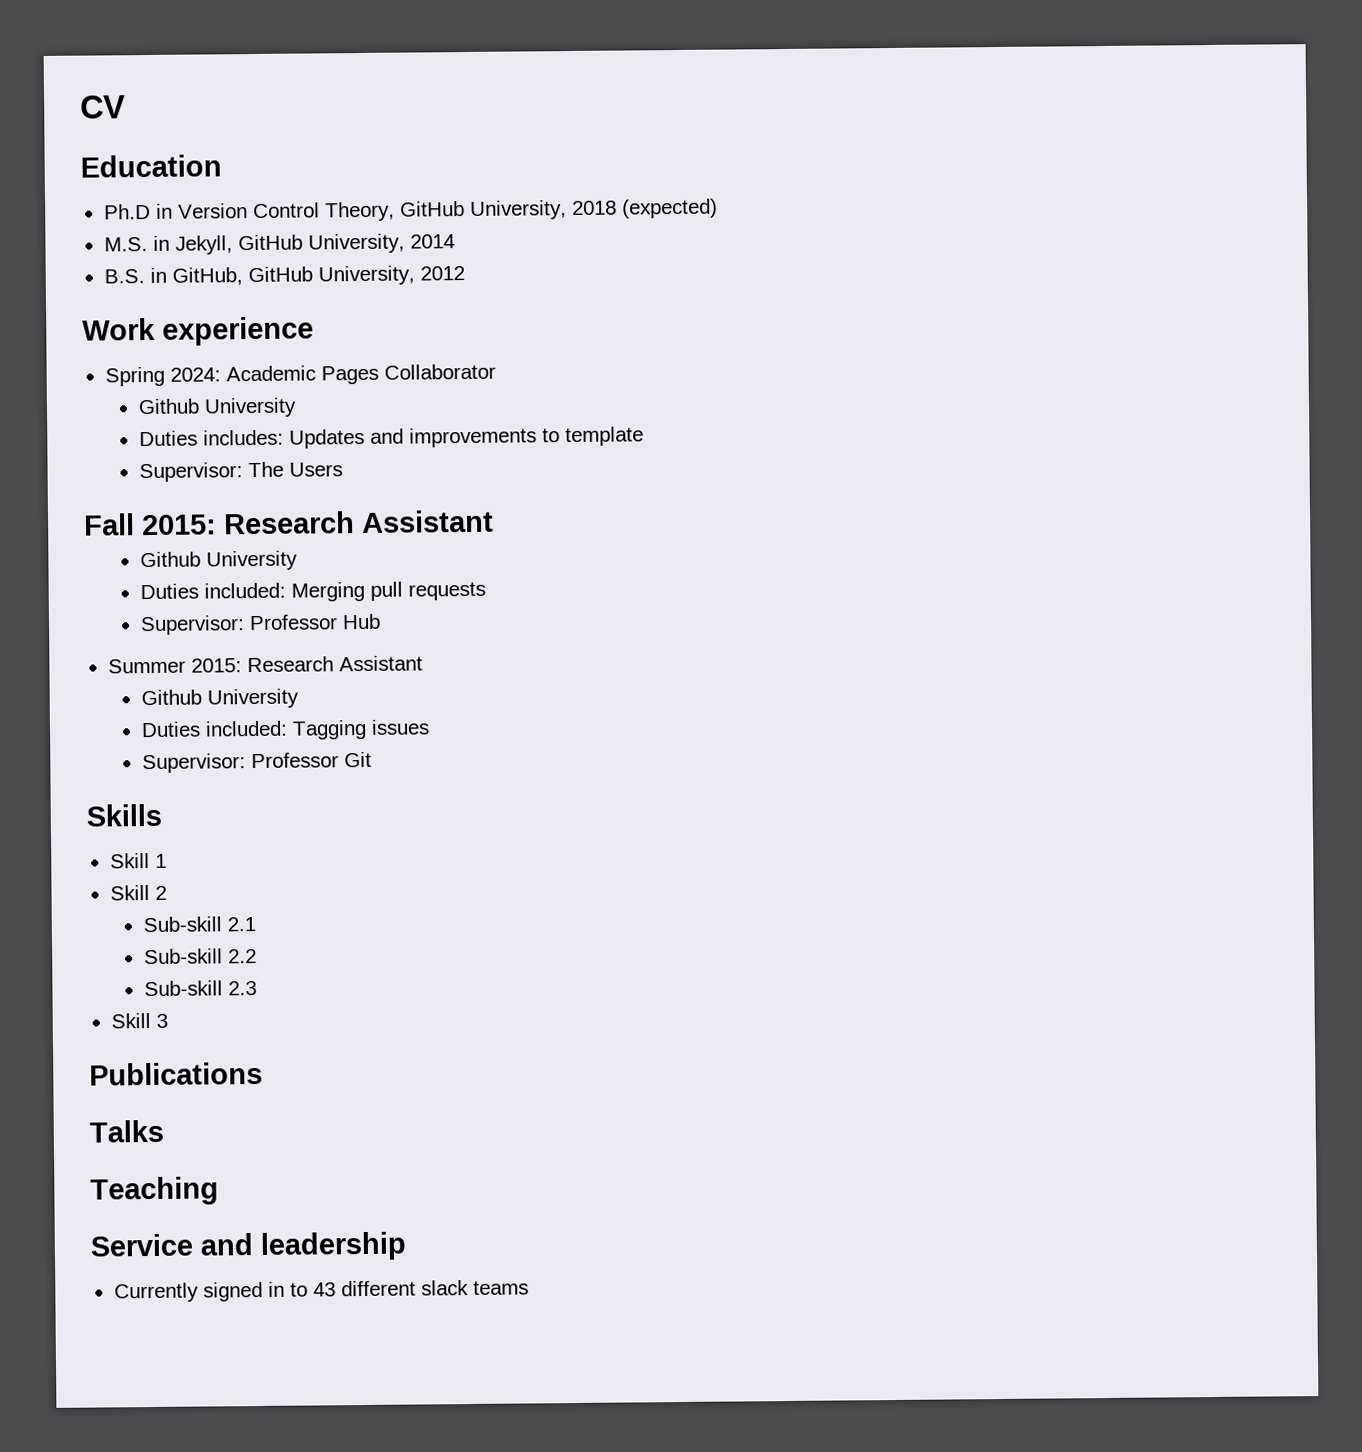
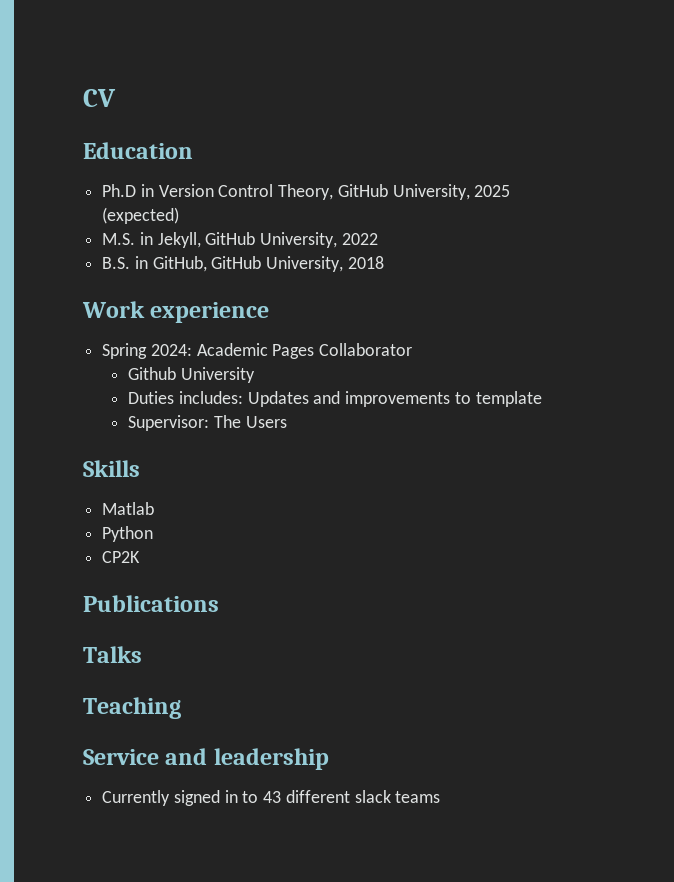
- Ph.D in Version Control Theory, GitHub University, 2018 (expected)
+ Ph.D in Version Control Theory, GitHub University, 2025 (expected)
- M.S. in Jekyll, GitHub University, 2014
+ M.S. in Jekyll, GitHub University, 2022
- B.S. in GitHub, GitHub University, 2012
+ B.S. in GitHub, GitHub University, 2018
- Fall 2015: Research Assistant
- Github University
- Duties included: Merging pull requests
- Supervisor: Professor Hub
- Summer 2015: Research Assistant
- Github University
- Duties included: Tagging issues
- Supervisor: Professor Git
  Skills
- Skill 1
- Skill 2
- Sub-skill 2.1
- Sub-skill 2.2
- Sub-skill 2.3
- Skill 3
+ Matlab
+ Python
+ CP2K

